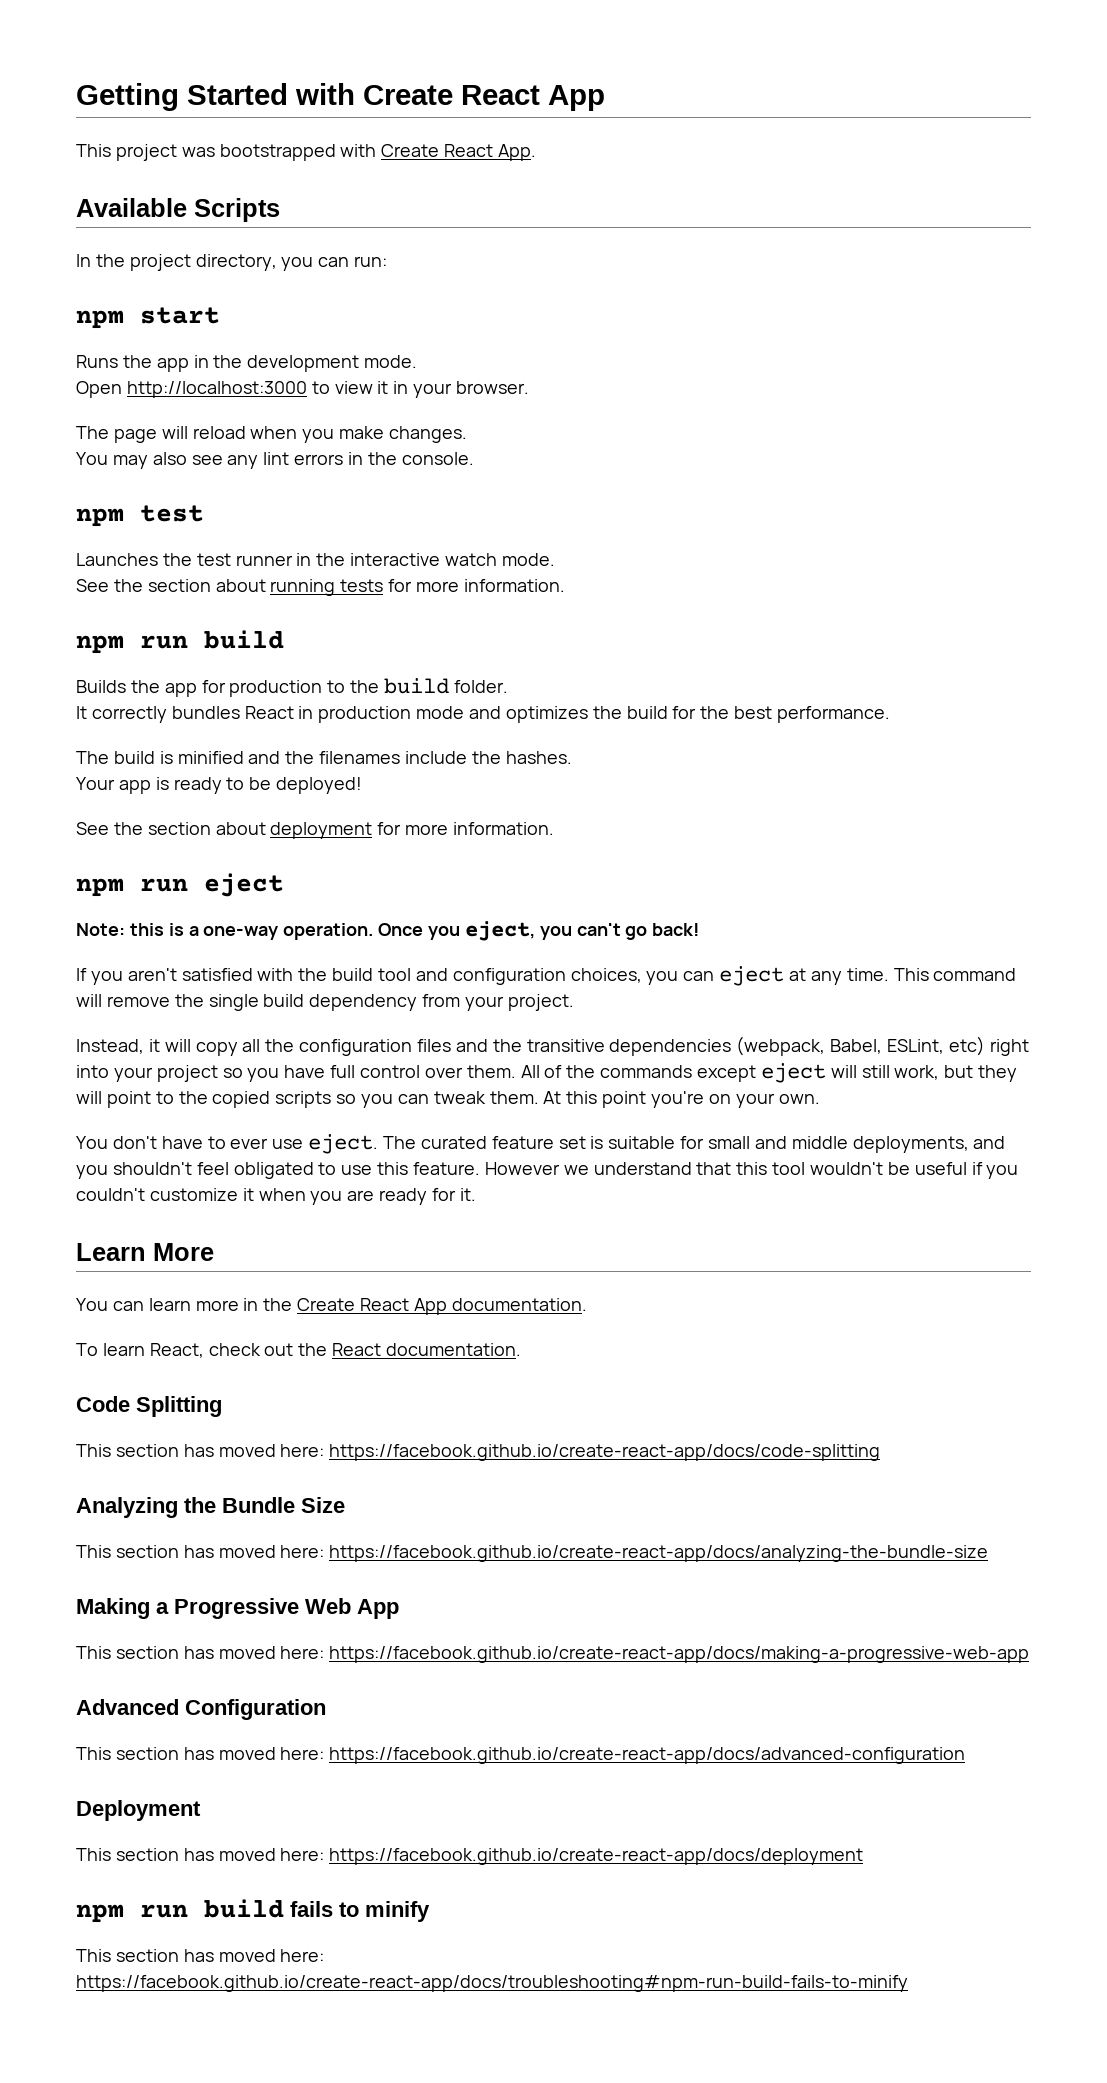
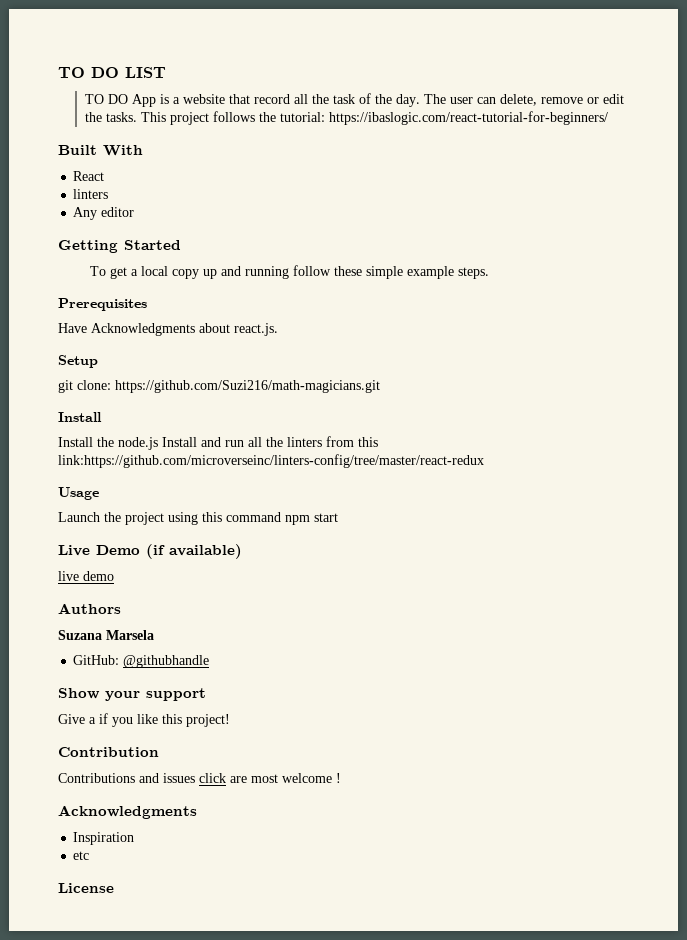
- Getting Started with Create React App
- This project was bootstrapped with Create React App.
- Available Scripts
- In the project directory, you can run:
- npm start
- Runs the app in the development mode.
- Open http://localhost:3000 to view it in your browser.
- The page will reload when you make changes.
- You may also see any lint errors in the console.
- npm test
- Launches the test runner in the interactive watch mode.
- See the section about running tests for more information.
- npm run build
- Builds the app for production to the build folder.
- It correctly bundles React in production mode and optimizes the build for the best performance.
- The build is minified and the filenames include the hashes.
- Your app is ready to be deployed!
- See the section about deployment for more information.
- npm run eject
- Note: this is a one-way operation. Once you eject, you can't go back!
- If you aren't satisfied with the build tool and configuration choices, you can eject at any time. This command will remove the single build dependency from your project.
- Instead, it will copy all the configuration files and the transitive dependencies (webpack, Babel, ESLint, etc) right into your project so you have full control over them. All of the commands except eject will still work, but they will point to the copied scripts so you can tweak them. At this point you're on your own.
- You don't have to ever use eject. The curated feature set is suitable for small and middle deployments, and you shouldn't feel obligated to use this feature. However we understand that this tool wouldn't be useful if you couldn't customize it when you are ready for it.
- Learn More
- You can learn more in the Create React App documentation.
- To learn React, check out the React documentation.
- Code Splitting
- This section has moved here: https://facebook.github.io/create-react-app/docs/code-splitting
- Analyzing the Bundle Size
- This section has moved here: https://facebook.github.io/create-react-app/docs/analyzing-the-bundle-size
- Making a Progressive Web App
- This section has moved here: https://facebook.github.io/create-react-app/docs/making-a-progressive-web-app
- Advanced Configuration
- This section has moved here: https://facebook.github.io/create-react-app/docs/advanced-configuration
- Deployment
- This section has moved here: https://facebook.github.io/create-react-app/docs/deployment
- npm run build fails to minify
- This section has moved here: https://facebook.github.io/create-react-app/docs/troubleshooting#npm-run-build-fails-to-minify
+ TO DO LIST
+ TO DO App is a website that record all the task of the day. The user can delete, remove or edit the tasks. This project follows the tutorial: https://ibaslogic.com/react-tutorial-for-beginners/
+ Built With
+ React
+ linters
+ Any editor
+ Getting Started
+ To get a local copy up and running follow these simple example steps.
+ Prerequisites
+ Have Acknowledgments about react.js.
+ Setup
+ git clone: https://github.com/Suzi216/math-magicians.git
+ Install
+ Install the node.js Install and run all the linters from this link:https://github.com/microverseinc/linters-config/tree/master/react-redux
+ Usage
+ Launch the project using this command npm start
+ Live Demo (if available)
+ live demo
+ Authors
+ Suzana Marsela
+ GitHub: @githubhandle
+ Show your support
+ Give a if you like this project!
+ Contribution
+ Contributions and issues click are most welcome !
+ Acknowledgments
+ Inspiration
+ etc
+ License

